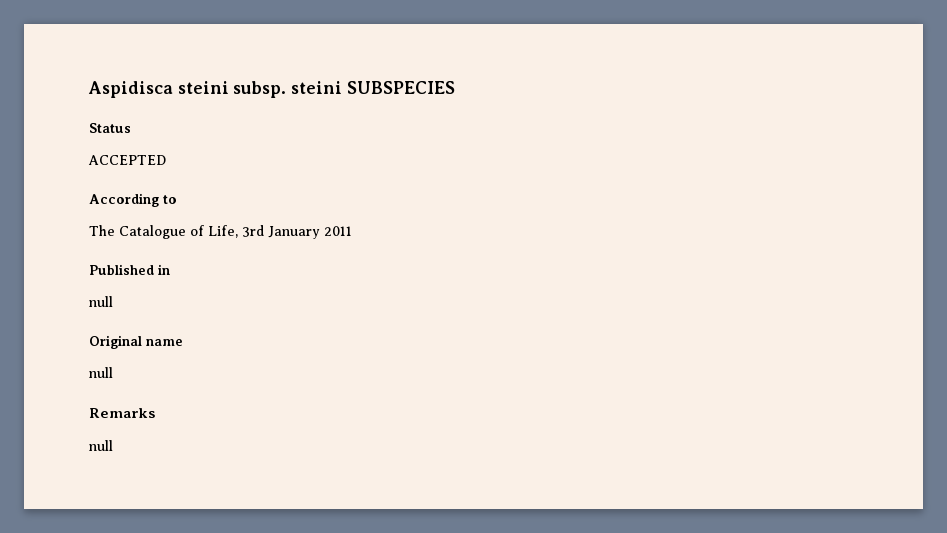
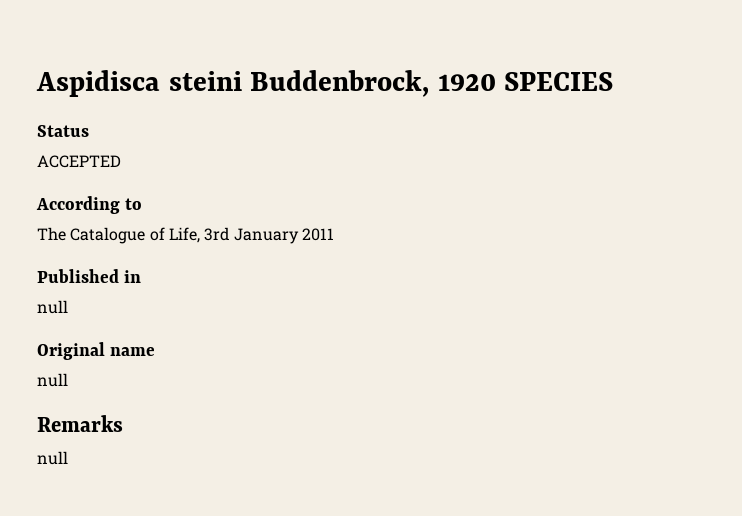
- Aspidisca steini subsp. steini SUBSPECIES
+ Aspidisca steini Buddenbrock, 1920 SPECIES

